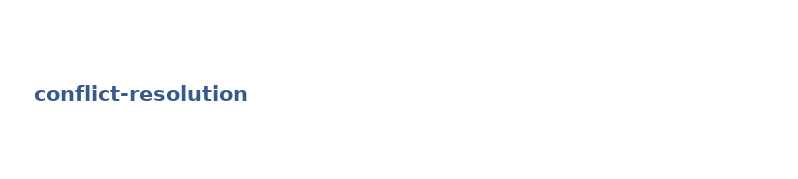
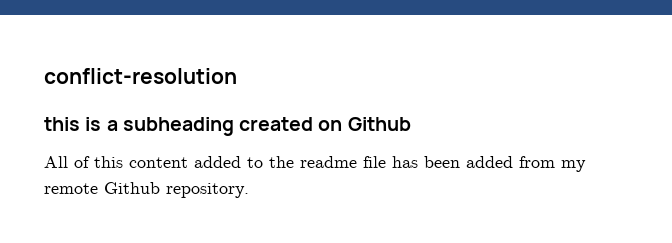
+ this is a subheading created on Github
+ All of this content added to the readme file has been added from my remote Github repository.

